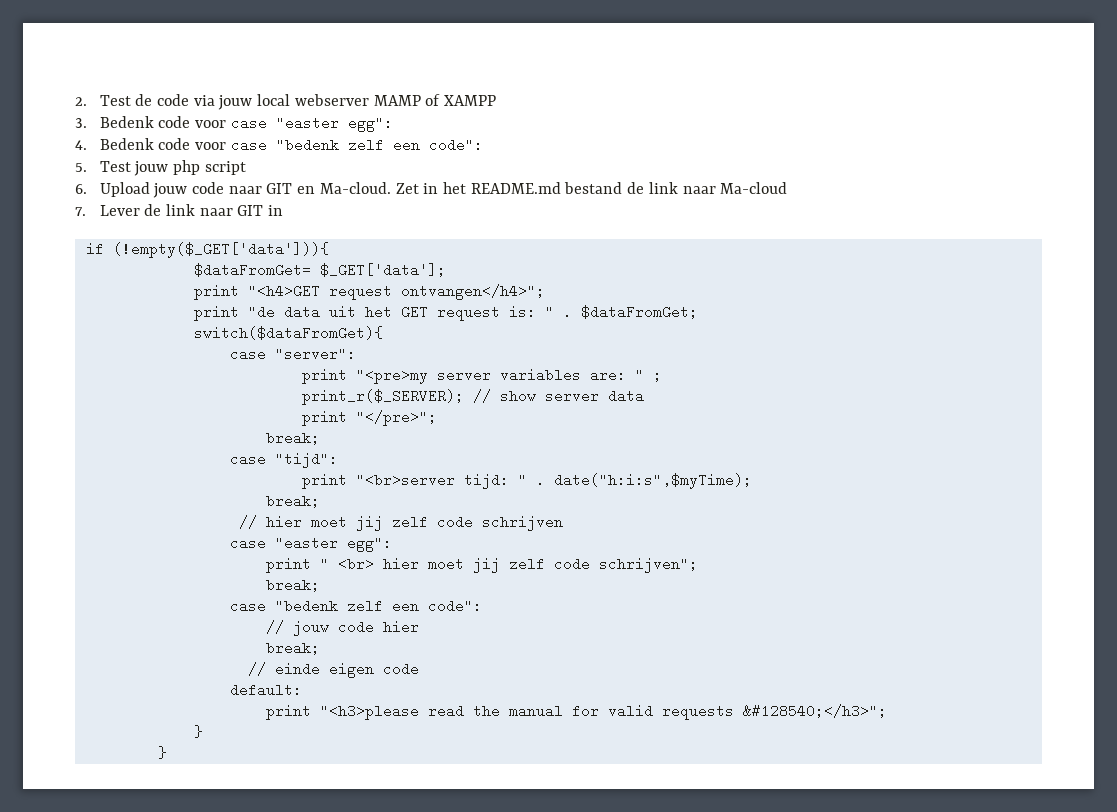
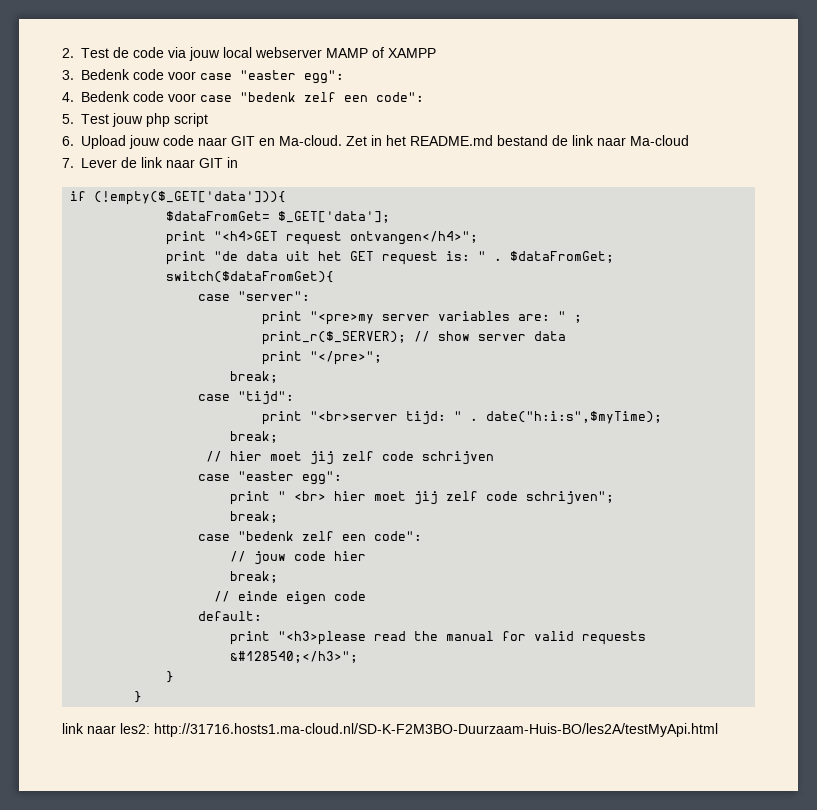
+ link naar les2: http://31716.hosts1.ma-cloud.nl/SD-K-F2M3BO-Duurzaam-Huis-BO/les2A/testMyApi.html

